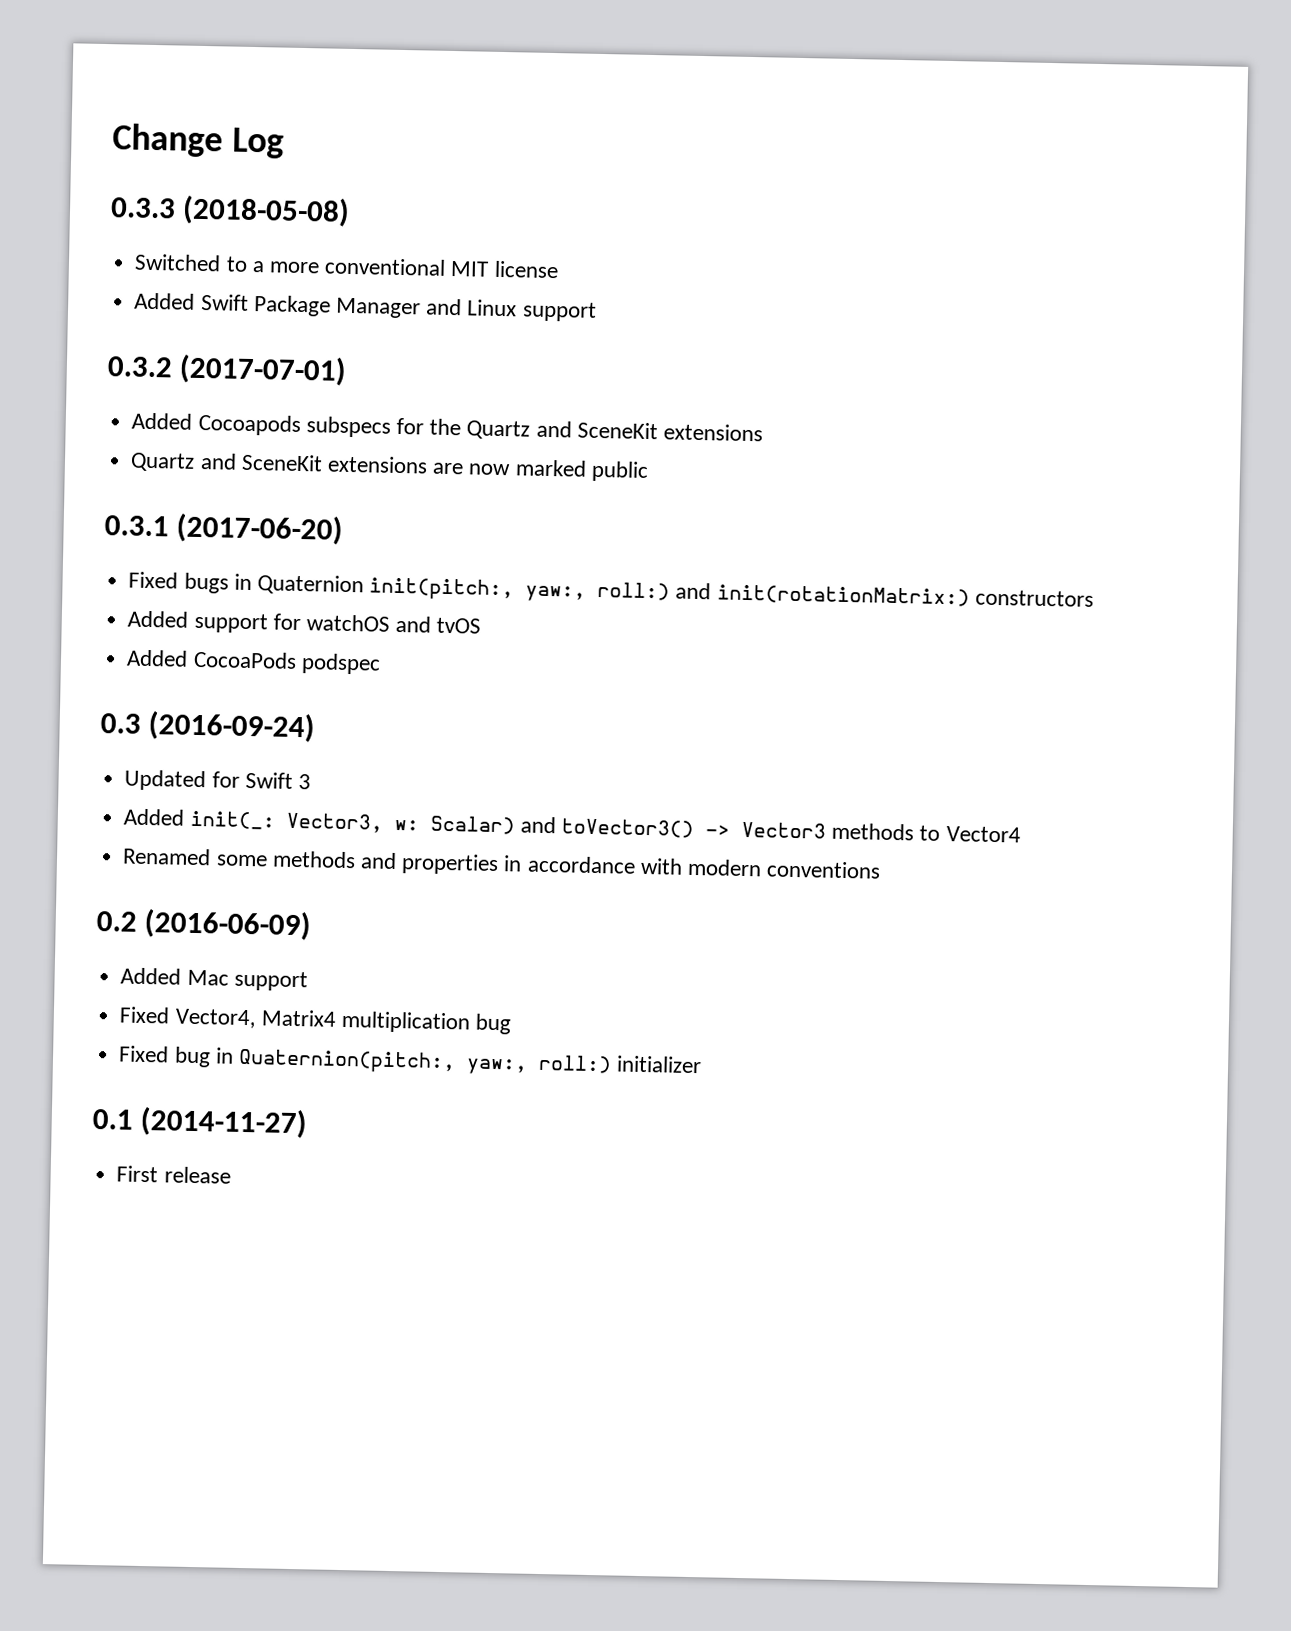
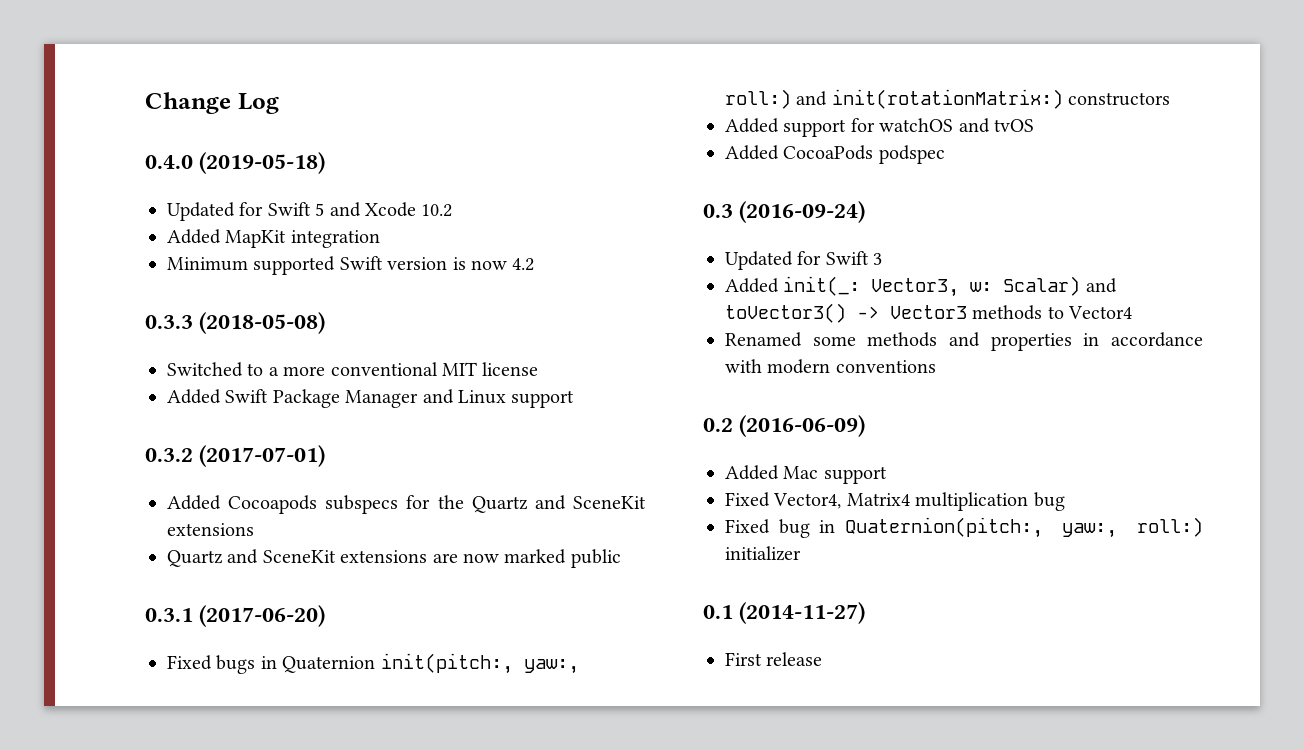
+ 0.4.0 (2019-05-18)
+ Updated for Swift 5 and Xcode 10.2
+ Added MapKit integration
+ Minimum supported Swift version is now 4.2

